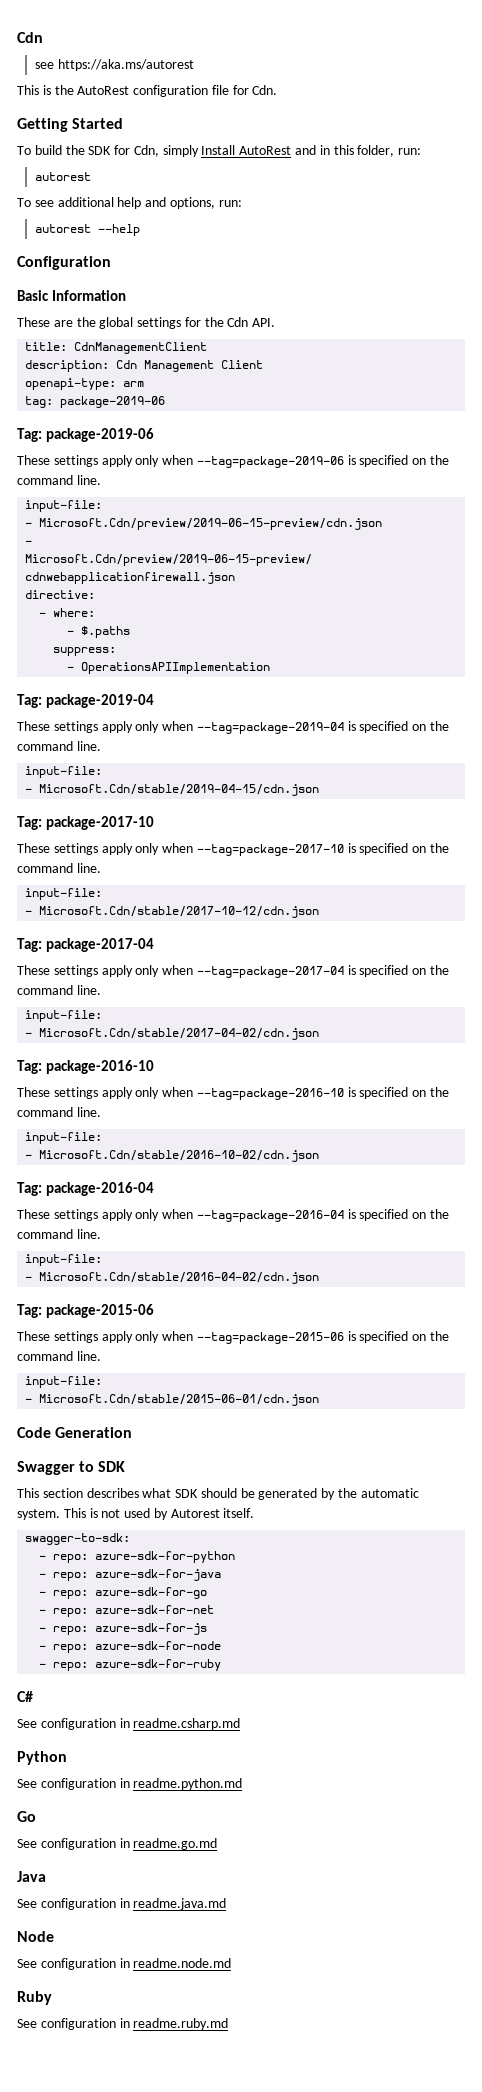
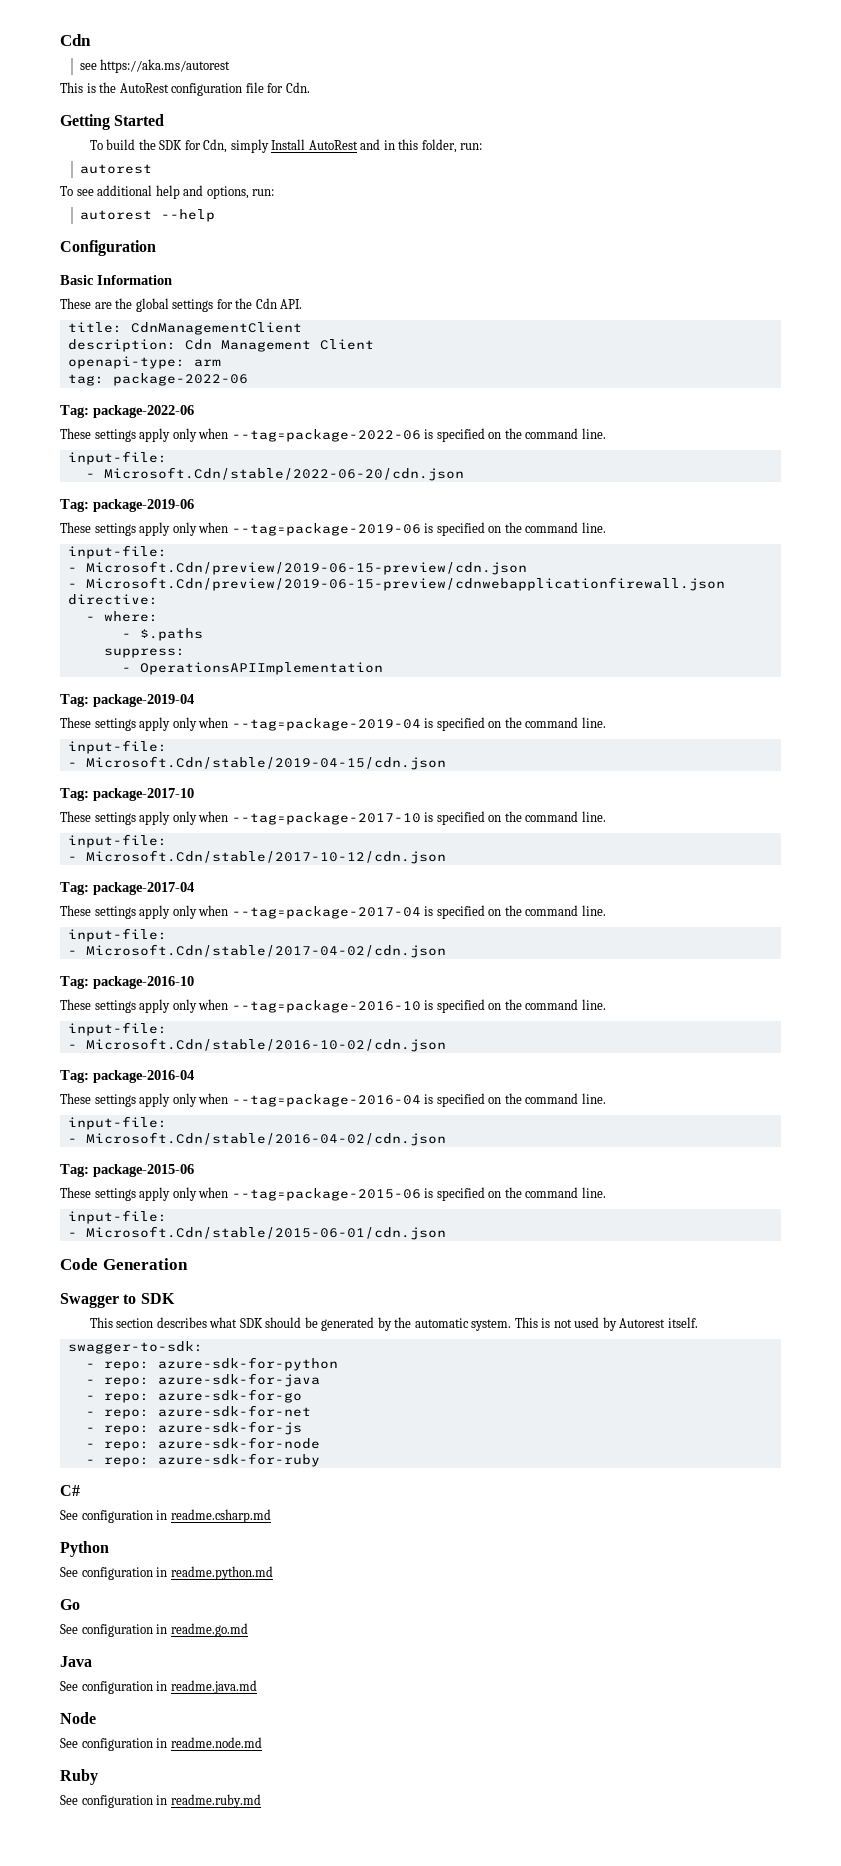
- tag: package-2019-06
+ tag: package-2022-06
+ Tag: package-2022-06
+ These settings apply only when --tag=package-2022-06 is specified on the command line.
+ input-file:
+ - Microsoft.Cdn/stable/2022-06-20/cdn.json

